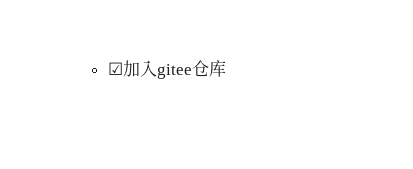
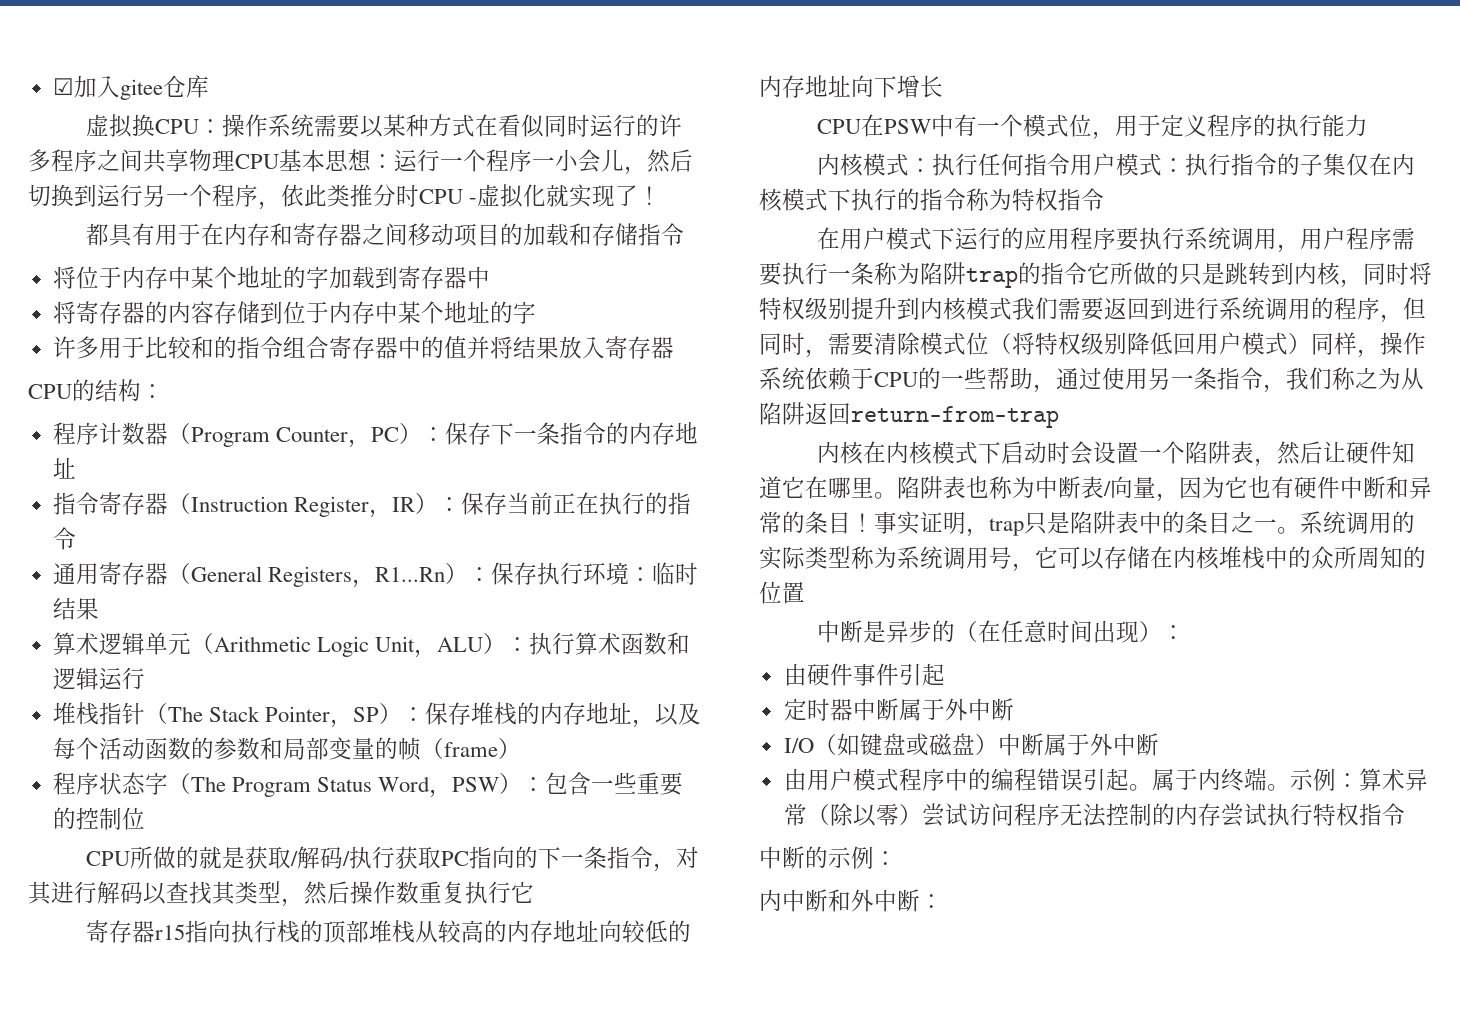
+ 虚拟换CPU：操作系统需要以某种方式在看似同时运行的许多程序之间共享物理CPU基本思想：运行一个程序一小会儿，然后切换到运行另一个程序，依此类推分时CPU -虚拟化就实现了！
+ 都具有用于在内存和寄存器之间移动项目的加载和存储指令
+ 将位于内存中某个地址的字加载到寄存器中
+ 将寄存器的内容存储到位于内存中某个地址的字
+ 许多用于比较和的指令组合寄存器中的值并将结果放入寄存器
+ CPU的结构：
+ 程序计数器（Program Counter，PC）：保存下一条指令的内存地址
+ 指令寄存器（Instruction Register，IR）：保存当前正在执行的指令
+ 通用寄存器（General Registers，R1...Rn）：保存执行环境：临时结果
+ 算术逻辑单元（Arithmetic Logic Unit，ALU）：执行算术函数和逻辑运行
+ 堆栈指针（The Stack Pointer，SP）：保存堆栈的内存地址，以及每个活动函数的参数和局部变量的帧（frame）
+ 程序状态字（The Program Status Word，PSW）：包含一些重要的控制位
+ CPU所做的就是获取/解码/执行获取PC指向的下一条指令，对其进行解码以查找其类型，然后操作数重复执行它
+ 寄存器r15指向执行栈的顶部堆栈从较高的内存地址向较低的内存地址向下增长
+ CPU在PSW中有一个模式位，用于定义程序的执行能力
+ 内核模式：执行任何指令用户模式：执行指令的子集仅在内核模式下执行的指令称为特权指令
+ 在用户模式下运行的应用程序要执行系统调用，用户程序需要执行一条称为陷阱trap的指令它所做的只是跳转到内核，同时将特权级别提升到内核模式我们需要返回到进行系统调用的程序，但同时，需要清除模式位（将特权级别降低回用户模式）同样，操作系统依赖于CPU的一些帮助，通过使用另一条指令，我们称之为从陷阱返回return-from-trap
+ 内核在内核模式下启动时会设置一个陷阱表，然后让硬件知道它在哪里。陷阱表也称为中断表/向量，因为它也有硬件中断和异常的条目！事实证明，trap只是陷阱表中的条目之一。系统调用的实际类型称为系统调用号，它可以存储在内核堆栈中的众所周知的位置
+ 中断是异步的（在任意时间出现）：
+ 由硬件事件引起
+ 定时器中断属于外中断
+ I/O（如键盘或磁盘）中断属于外中断
+ 由用户模式程序中的编程错误引起。属于内终端。示例：算术异常（除以零）尝试访问程序无法控制的内存尝试执行特权指令
+ 中断的示例：
+ 内中断和外中断：

